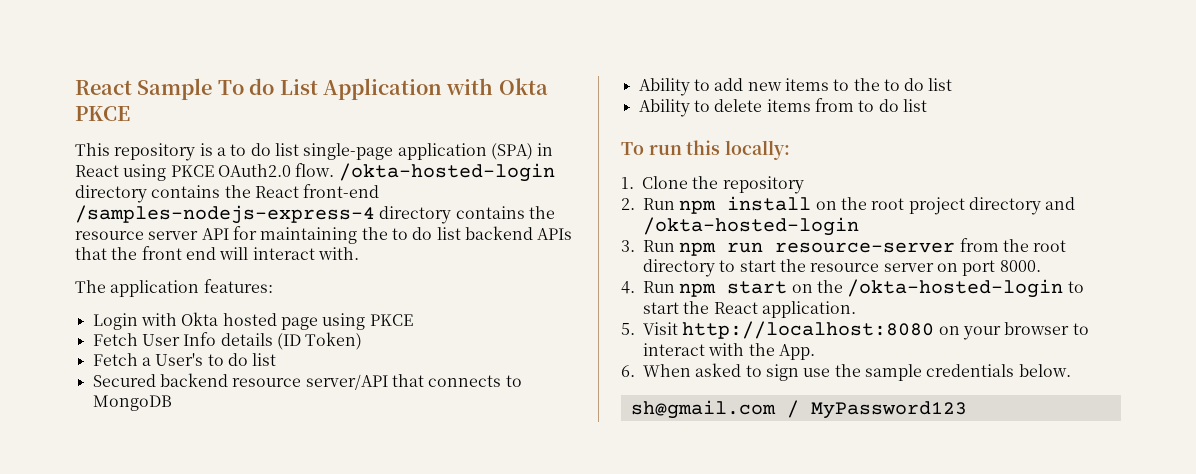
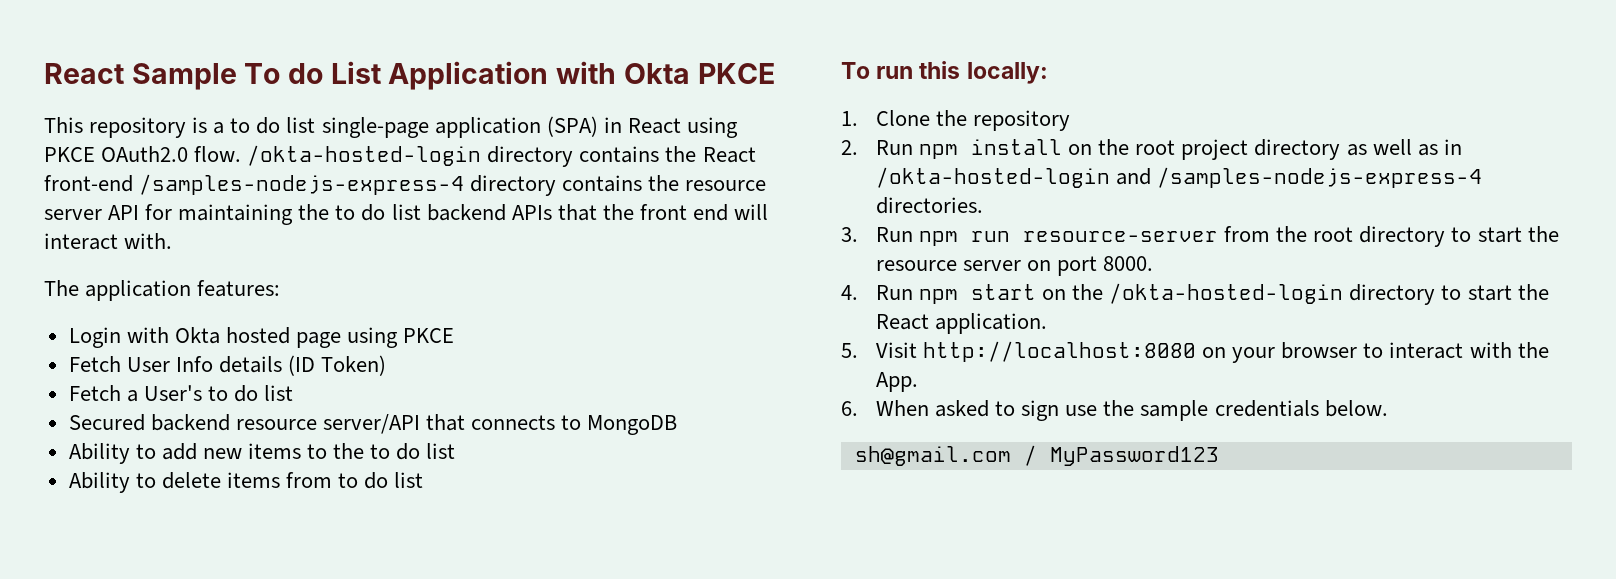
- 2. Run npm install on the root project directory and /okta-hosted-login
+ 2. Run npm install on the root project directory as well as in /okta-hosted-login and /samples-nodejs-express-4 directories.
- 4. Run npm start on the /okta-hosted-login to start the React application.
+ 4. Run npm start on the /okta-hosted-login directory to start the React application.

